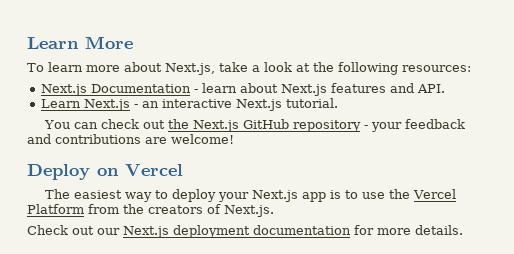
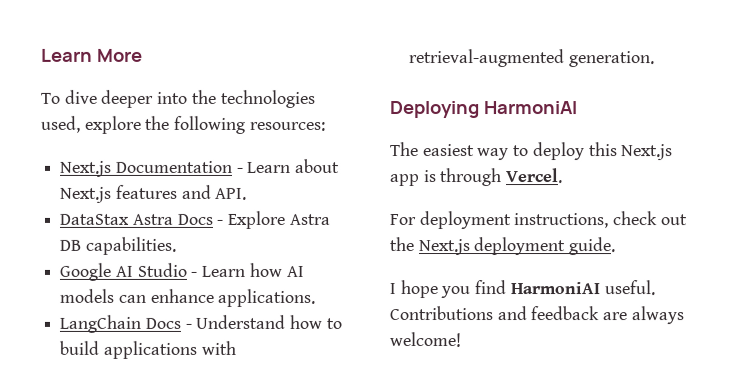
- To learn more about Next.js, take a look at the following resources:
+ To dive deeper into the technologies used, explore the following resources:
- Next.js Documentation - learn about Next.js features and API.
+ Next.js Documentation - Learn about Next.js features and API.
- Learn Next.js - an interactive Next.js tutorial.
- You can check out the Next.js GitHub repository - your feedback and contributions are welcome!
- Deploy on Vercel
+ DataStax Astra Docs - Explore Astra DB capabilities.
+ Google AI Studio - Learn how AI models can enhance applications.
+ LangChain Docs - Understand how to build applications with retrieval-augmented generation.
+ Deploying HarmoniAI
- The easiest way to deploy your Next.js app is to use the Vercel Platform from the creators of Next.js.
- Check out our Next.js deployment documentation for more details.
+ The easiest way to deploy this Next.js app is through Vercel.
+ For deployment instructions, check out the Next.js deployment guide.
+ I hope you find HarmoniAI useful. Contributions and feedback are always welcome!

